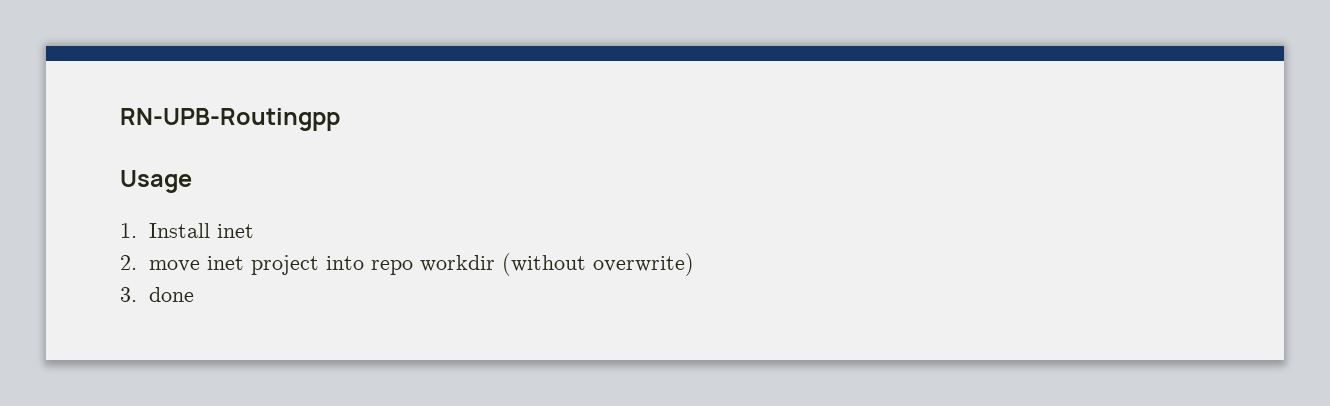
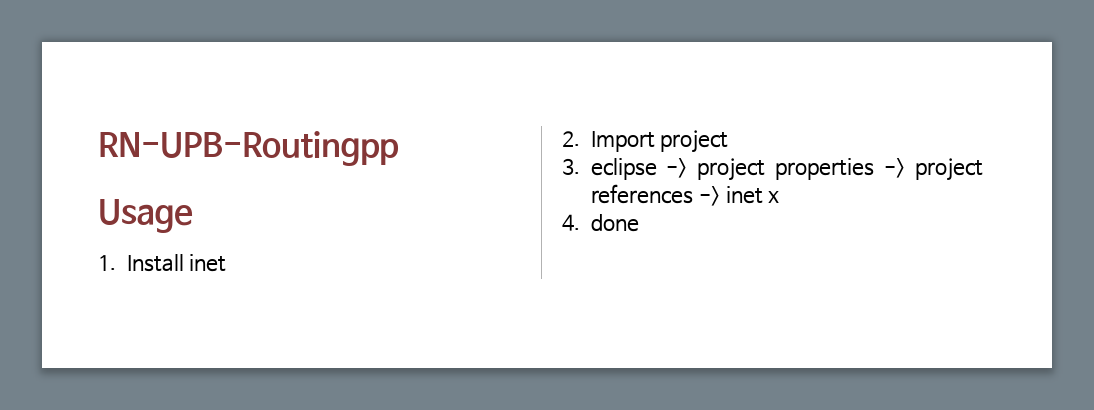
- 2. move inet project into repo workdir (without overwrite)
- 3. done
+ 2. Import project
+ 3. eclipse -> project properties -> project references -> inet x
+ 4. done

